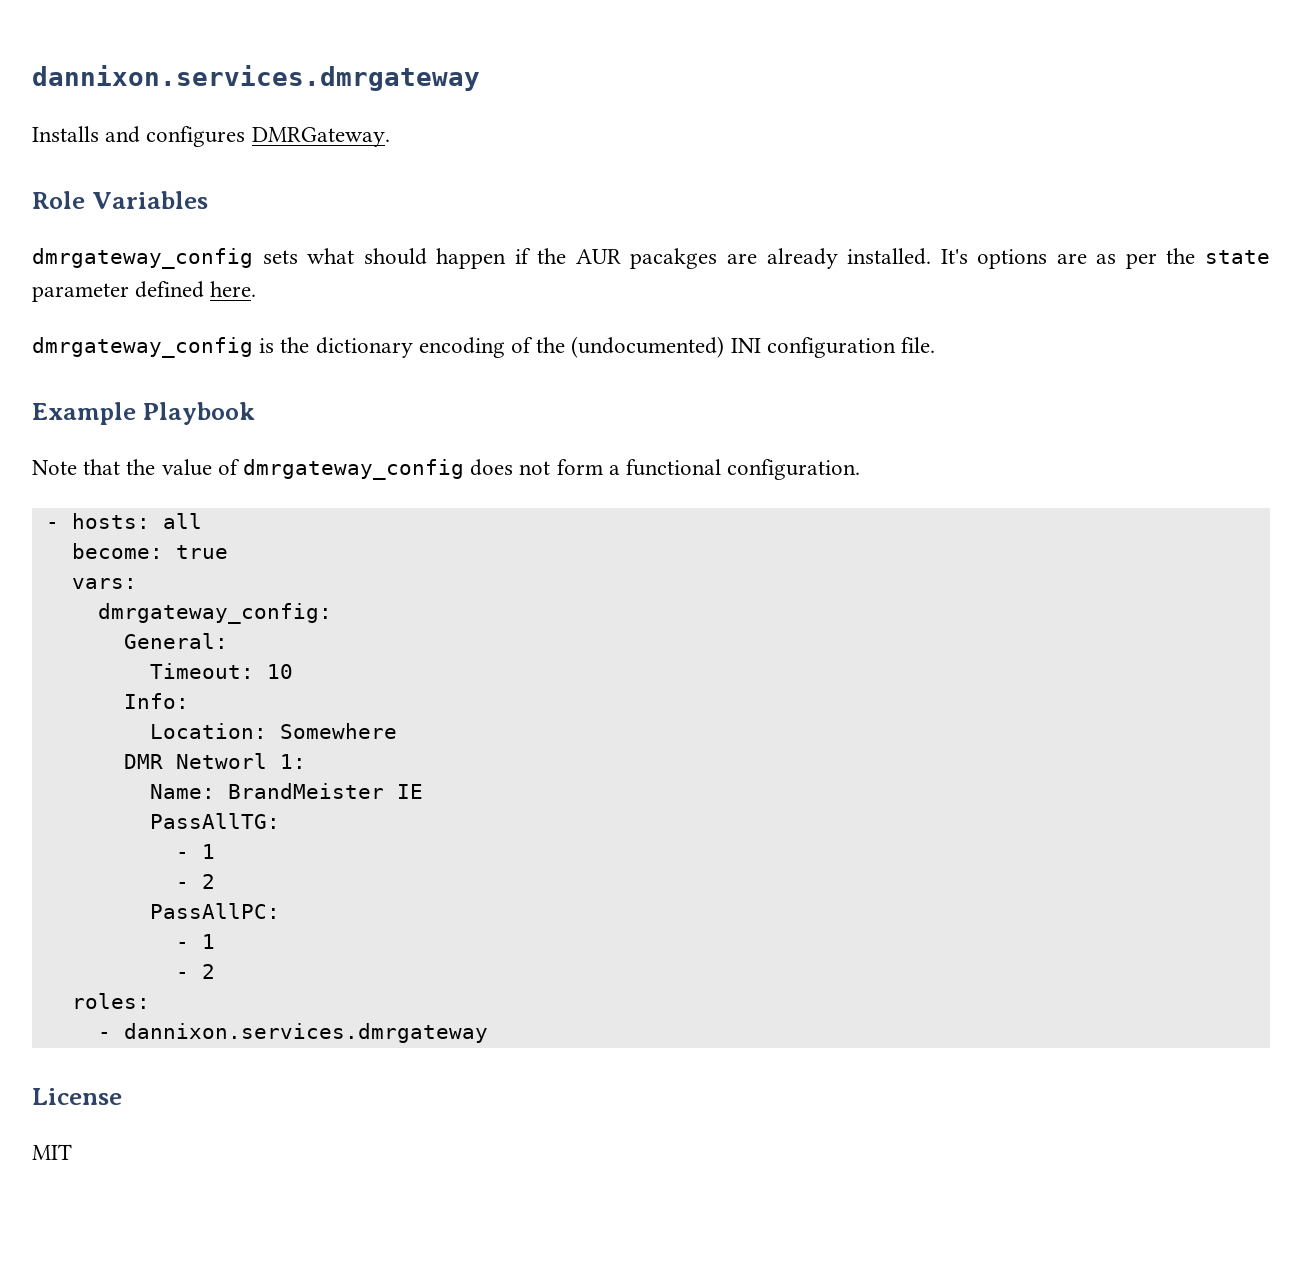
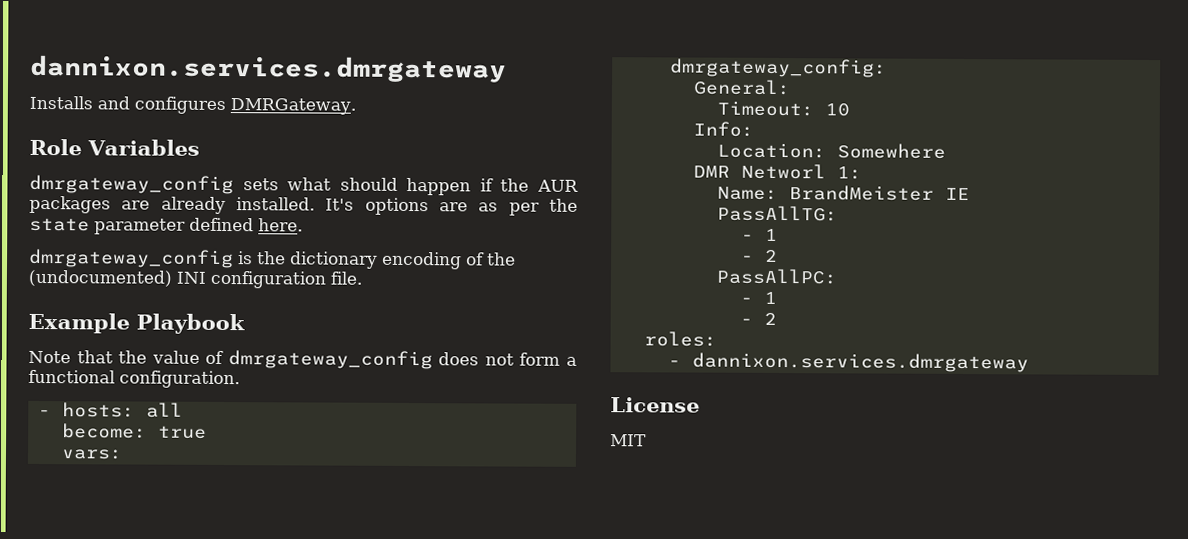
- dmrgateway_config sets what should happen if the AUR pacakges are already installed.
+ dmrgateway_config sets what should happen if the AUR packages are already installed.

